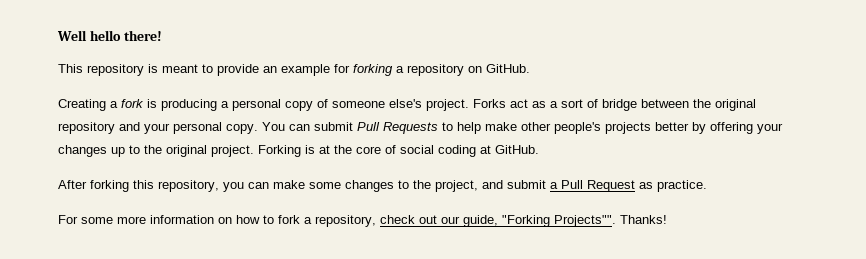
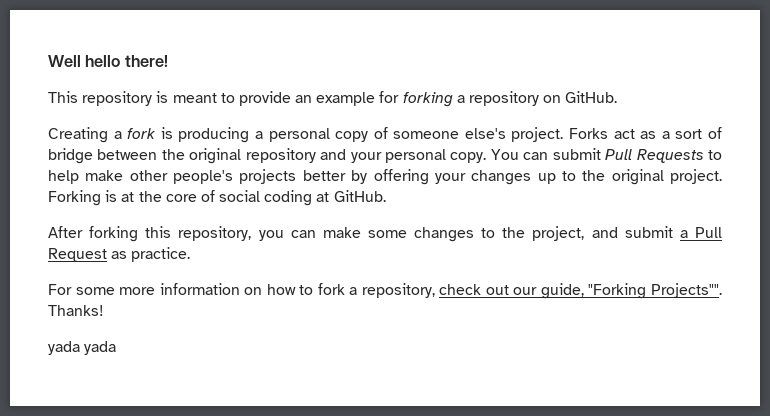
+ yada yada

